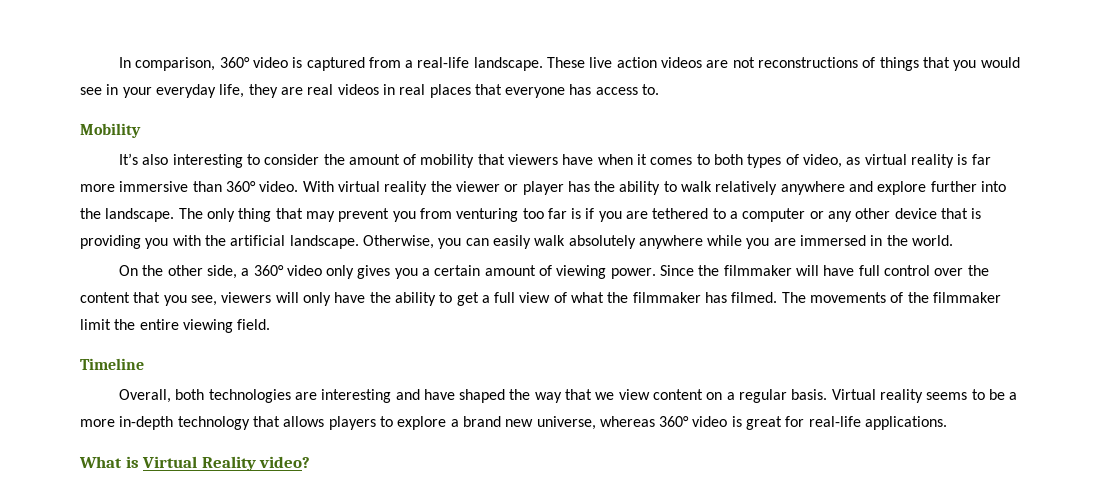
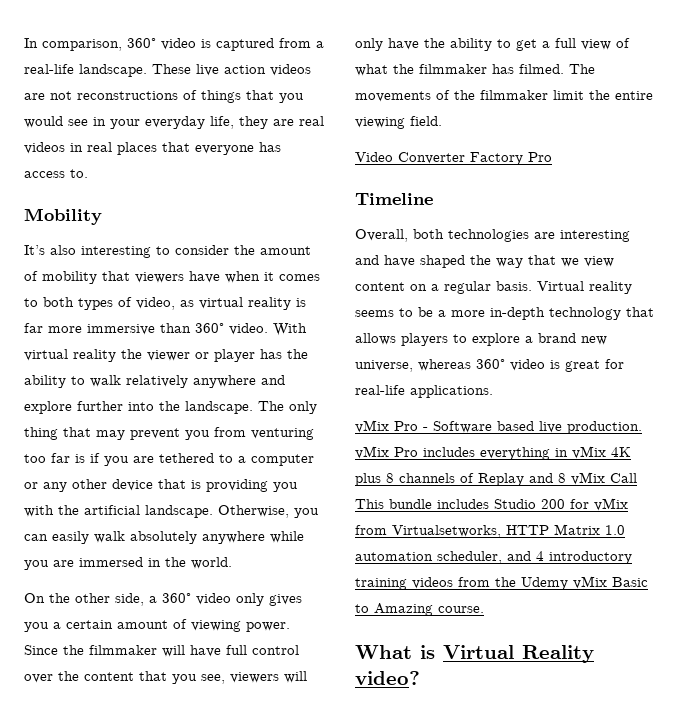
+ Video Converter Factory Pro
+ vMix Pro - Software based live production. vMix Pro includes everything in vMix 4K plus 8 channels of Replay and 8 vMix Call This bundle includes Studio 200 for vMix from Virtualsetworks, HTTP Matrix 1.0 automation scheduler, and 4 introductory training videos from the Udemy vMix Basic to Amazing course.

